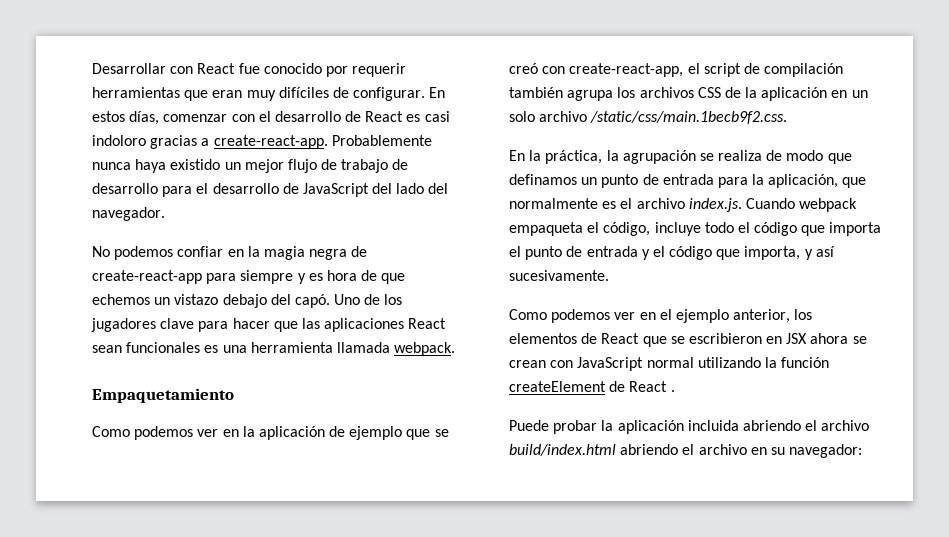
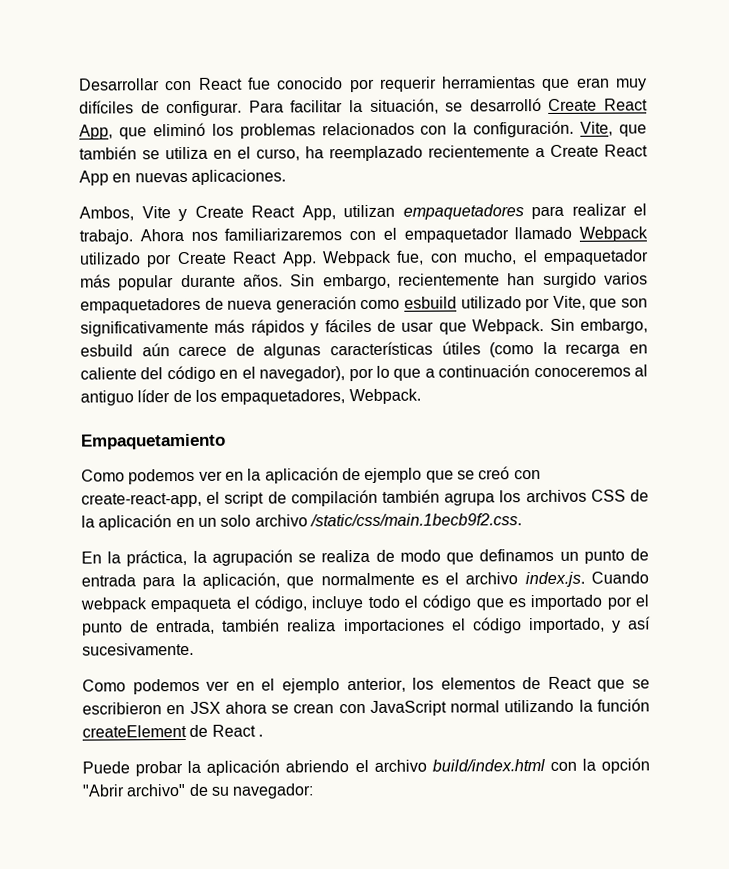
- En estos días, comenzar con el desarrollo de React es casi indoloro gracias a create-react-app. Probablemente nunca haya existido un mejor flujo de trabajo de desarrollo para el desarrollo de JavaScript del lado del navegador.
- No podemos confiar en la magia negra de create-react-app para siempre y es hora de que echemos un vistazo debajo del capó. Uno de los jugadores clave para hacer que las aplicaciones React sean funcionales es una herramienta llamada webpack.
+ Para facilitar la situación, se desarrolló Create React App, que eliminó los problemas relacionados con la configuración. Vite, que también se utiliza en el curso, ha reemplazado recientemente a Create React App en nuevas aplicaciones.
+ Ambos, Vite y Create React App, utilizan empaquetadores para realizar el trabajo. Ahora nos familiarizaremos con el empaquetador llamado Webpack utilizado por Create React App. Webpack fue, con mucho, el empaquetador más popular durante años. Sin embargo, recientemente han surgido varios empaquetadores de nueva generación como esbuild utilizado por Vite, que son significativamente más rápidos y fáciles de usar que Webpack. Sin embargo, esbuild aún carece de algunas características útiles (como la recarga en caliente del código en el navegador), por lo que a continuación conoceremos al antiguo líder de los empaquetadores, Webpack.
- En la práctica, la agrupación se realiza de modo que definamos un punto de entrada para la aplicación, que normalmente es el archivo index.js. Cuando webpack empaqueta el código, incluye todo el código que importa el punto de entrada y el código que importa, y así sucesivamente.
+ En la práctica, la agrupación se realiza de modo que definamos un punto de entrada para la aplicación, que normalmente es el archivo index.js. Cuando webpack empaqueta el código, incluye todo el código que es importado por el punto de entrada, también realiza importaciones el código importado, y así sucesivamente.
- Puede probar la aplicación incluida abriendo el archivo build/index.html abriendo el archivo en su navegador:
+ Puede probar la aplicación abriendo el archivo build/index.html con la opción "Abrir archivo" de su navegador:

